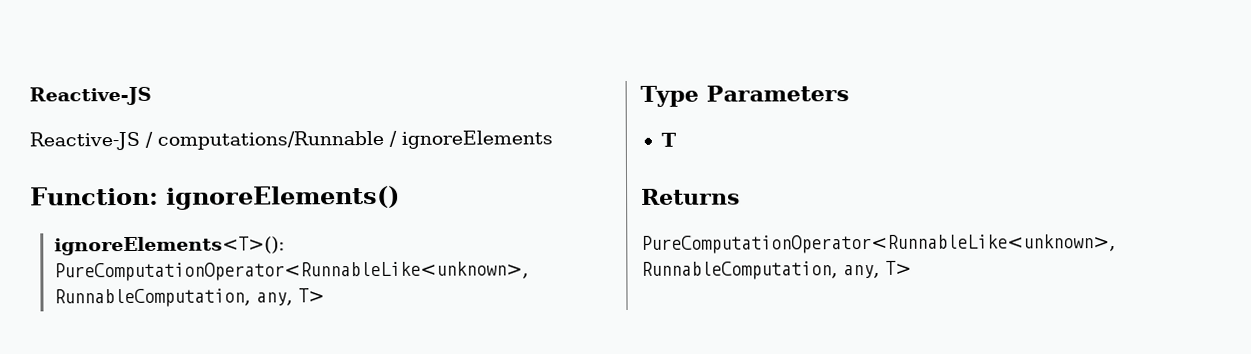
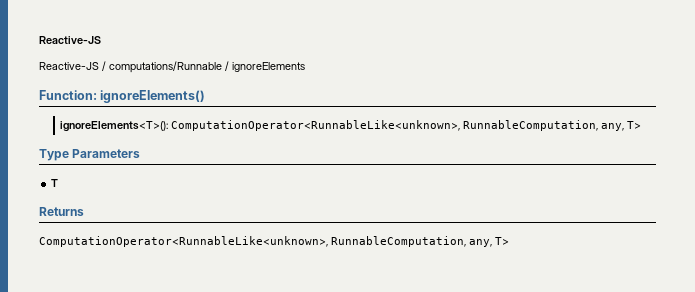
- ignoreElements<T>(): PureComputationOperator<RunnableLike<unknown>, RunnableComputation, any, T>
+ ignoreElements<T>(): ComputationOperator<RunnableLike<unknown>, RunnableComputation, any, T>
  Returns
- PureComputationOperator<RunnableLike<unknown>, RunnableComputation, any, T>
+ ComputationOperator<RunnableLike<unknown>, RunnableComputation, any, T>

